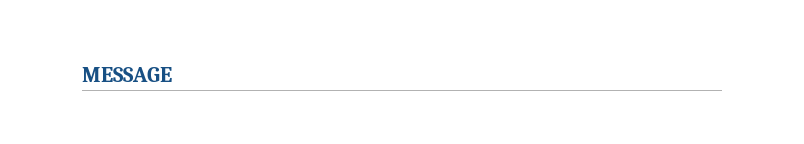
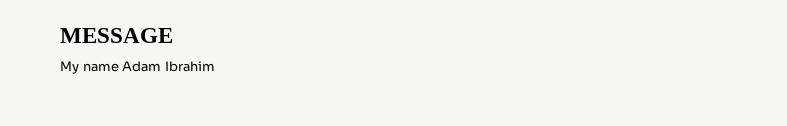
+ My name Adam Ibrahim

